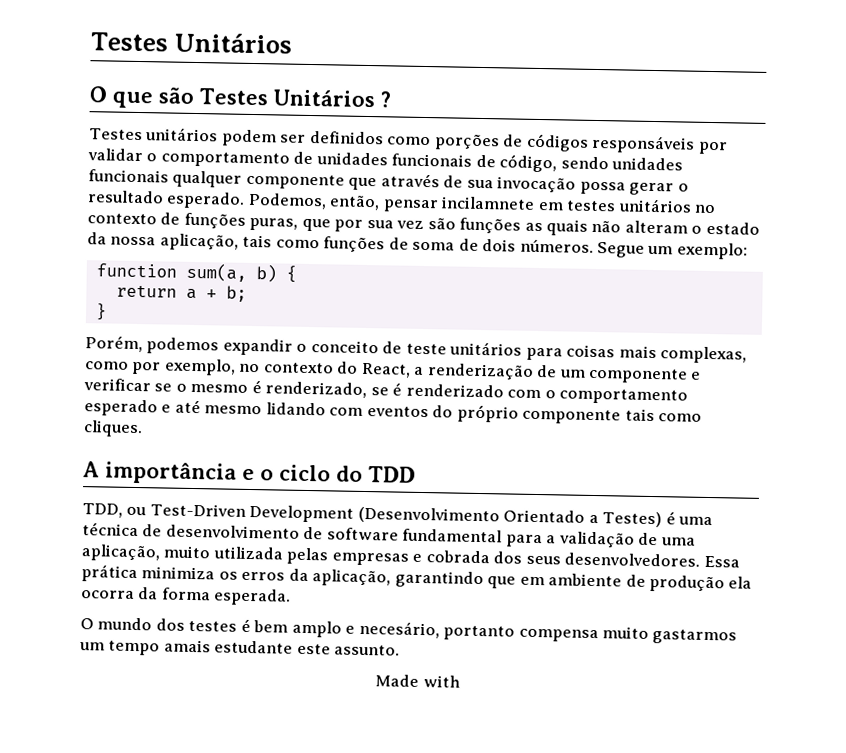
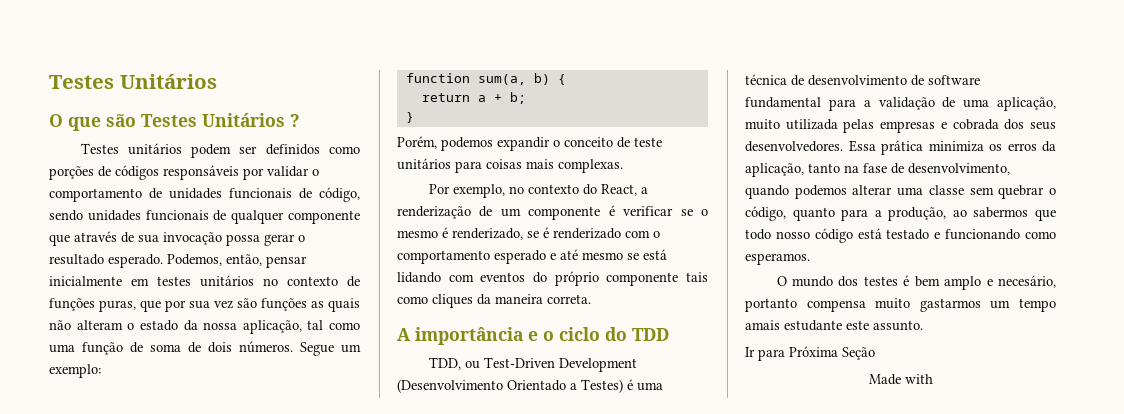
- Testes unitários podem ser definidos como porções de códigos responsáveis por validar o comportamento de unidades funcionais de código, sendo unidades funcionais qualquer componente que através de sua invocação possa gerar o resultado esperado.
+ Testes unitários podem ser definidos como porções de códigos responsáveis por validar o comportamento de unidades funcionais de código, sendo unidades funcionais de qualquer componente que através de sua invocação possa gerar o resultado esperado.
- Podemos, então, pensar incilamnete em testes unitários no contexto de funções puras, que por sua vez são funções as quais não alteram o estado da nossa aplicação, tais como funções de soma de dois números.
+ Podemos, então, pensar inicialmente em testes unitários no contexto de funções puras, que por sua vez são funções as quais não alteram o estado da nossa aplicação, tal como uma função de soma de dois números.
- Porém, podemos expandir o conceito de teste unitários para coisas mais complexas, como por exemplo, no contexto do React, a renderização de um componente e verificar se o mesmo é renderizado, se é renderizado com o comportamento esperado e até mesmo lidando com eventos do próprio componente tais como cliques.
+ Porém, podemos expandir o conceito de teste unitários para coisas mais complexas.
+ Por exemplo, no contexto do React, a renderização de um componente é verificar se o mesmo é renderizado, se é renderizado com o comportamento esperado e até mesmo se está lidando com eventos do próprio componente tais como cliques da maneira correta.
- Essa prática minimiza os erros da aplicação, garantindo que em ambiente de produção ela ocorra da forma esperada.
+ Essa prática minimiza os erros da aplicação, tanto na fase de desenvolvimento, quando podemos alterar uma classe sem quebrar o código, quanto para a produção, ao sabermos que todo nosso código está testado e funcionando como esperamos.
+ Ir para Próxima Seção

